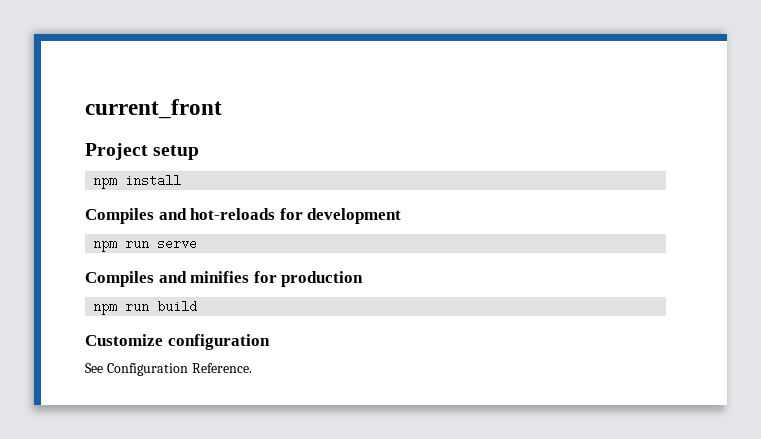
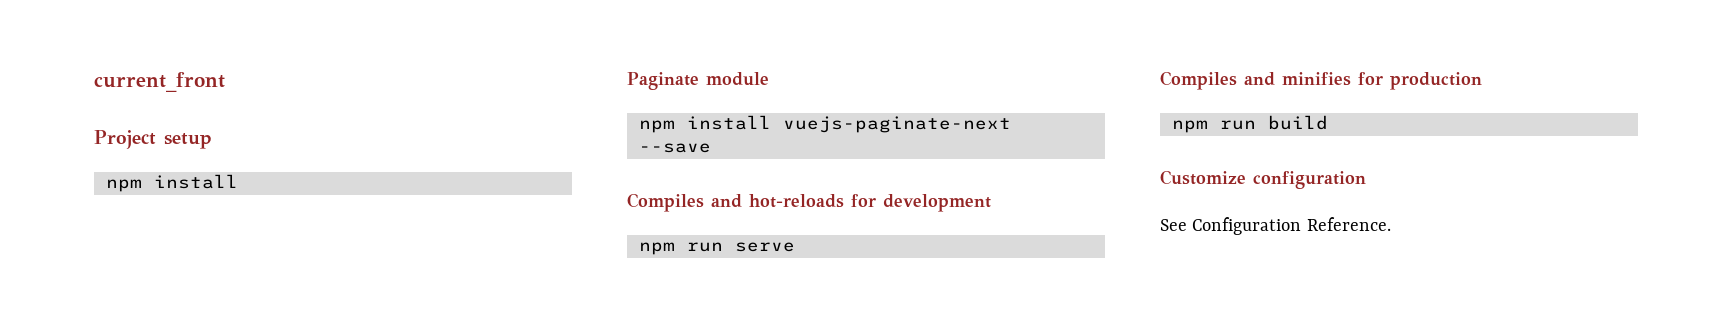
+ Paginate module
+ npm install vuejs-paginate-next --save

